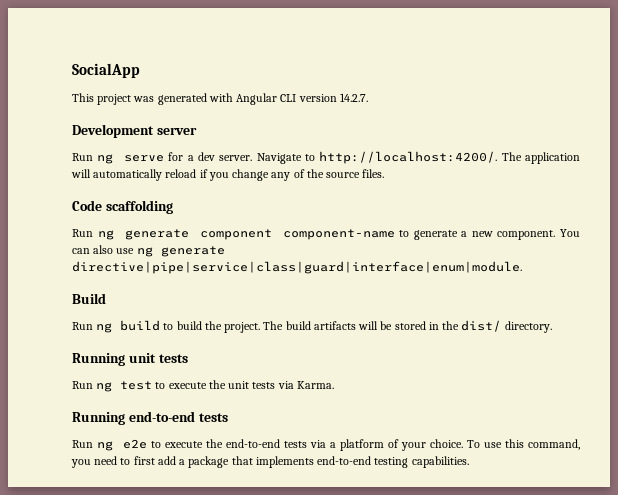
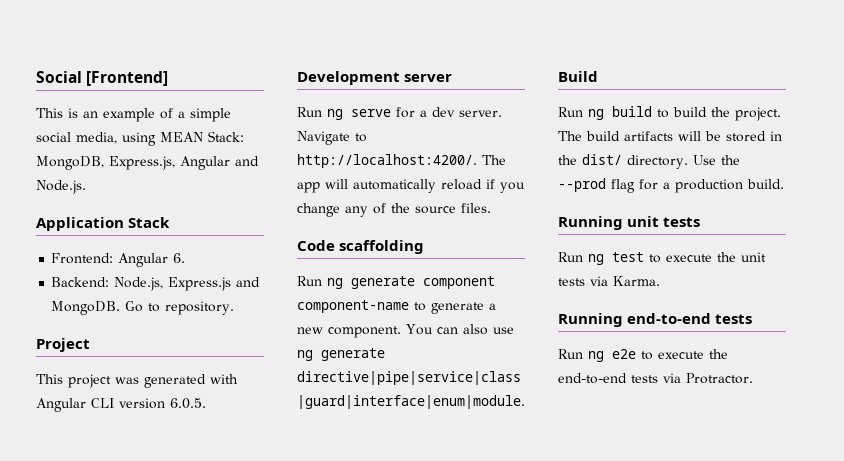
- SocialApp
+ Social [Frontend]
+ This is an example of a simple social media, using MEAN Stack: MongoDB, Express.js, Angular and Node.js.
+ Application Stack
+ Frontend: Angular 6.
+ Backend: Node.js, Express.js and MongoDB. Go to repository.
+ Project
- This project was generated with Angular CLI version 14.2.7.
+ This project was generated with Angular CLI version 6.0.5.
- The application will automatically reload if you change any of the source files.
+ The app will automatically reload if you change any of the source files.
+ Use the --prod flag for a production build.
- Run ng e2e to execute the end-to-end tests via a platform of your choice. To use this command, you need to first add a package that implements end-to-end testing capabilities.
+ Run ng e2e to execute the end-to-end tests via Protractor.

